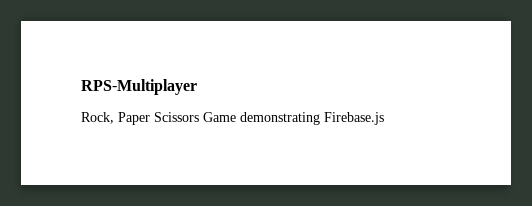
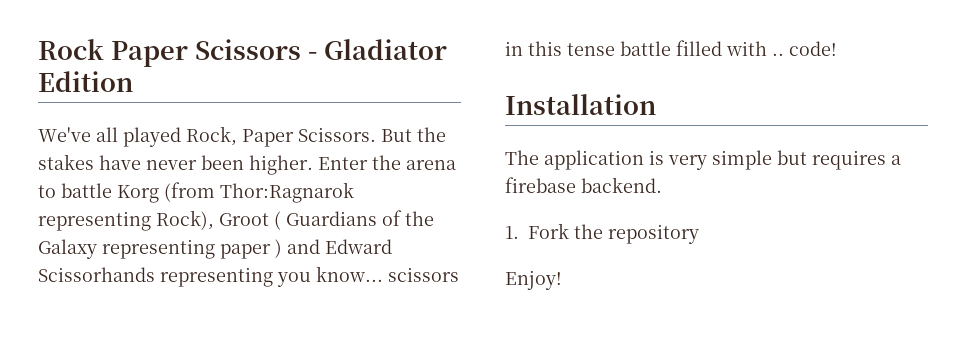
- RPS-Multiplayer
- Rock, Paper Scissors Game demonstrating Firebase.js
+ Rock Paper Scissors - Gladiator Edition
+ We've all played Rock, Paper Scissors. But the stakes have never been higher. Enter the arena to battle Korg (from Thor:Ragnarok representing Rock), Groot ( Guardians of the Galaxy representing paper ) and Edward Scissorhands representing you know... scissors in this tense battle filled with .. code!
+ Installation
+ The application is very simple but requires a firebase backend.
+ 1. Fork the repository
+ Enjoy!

